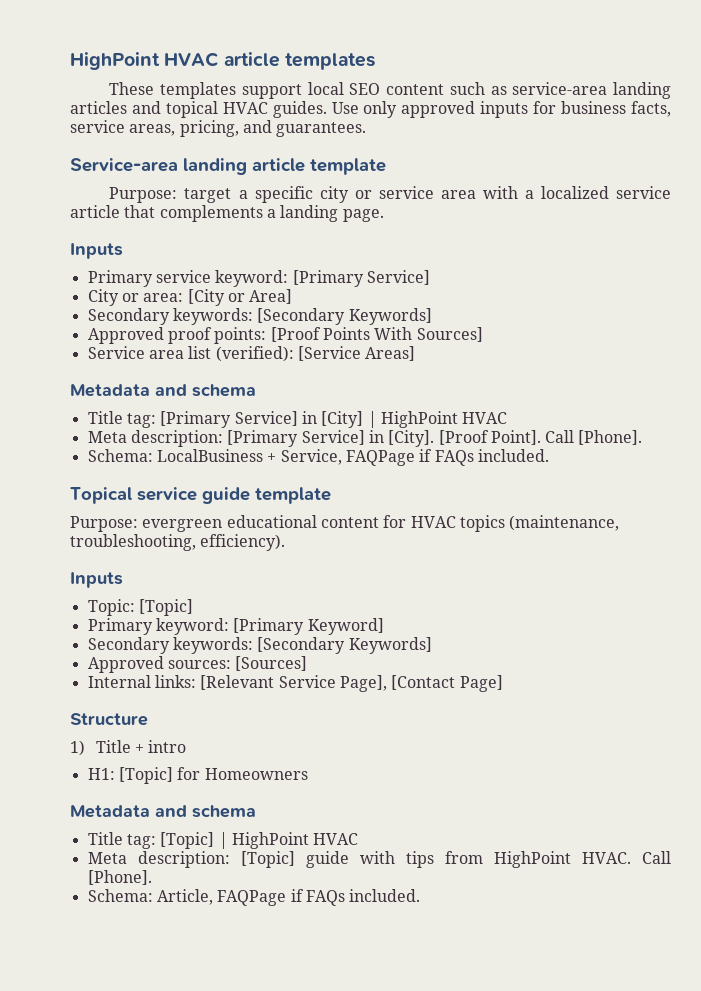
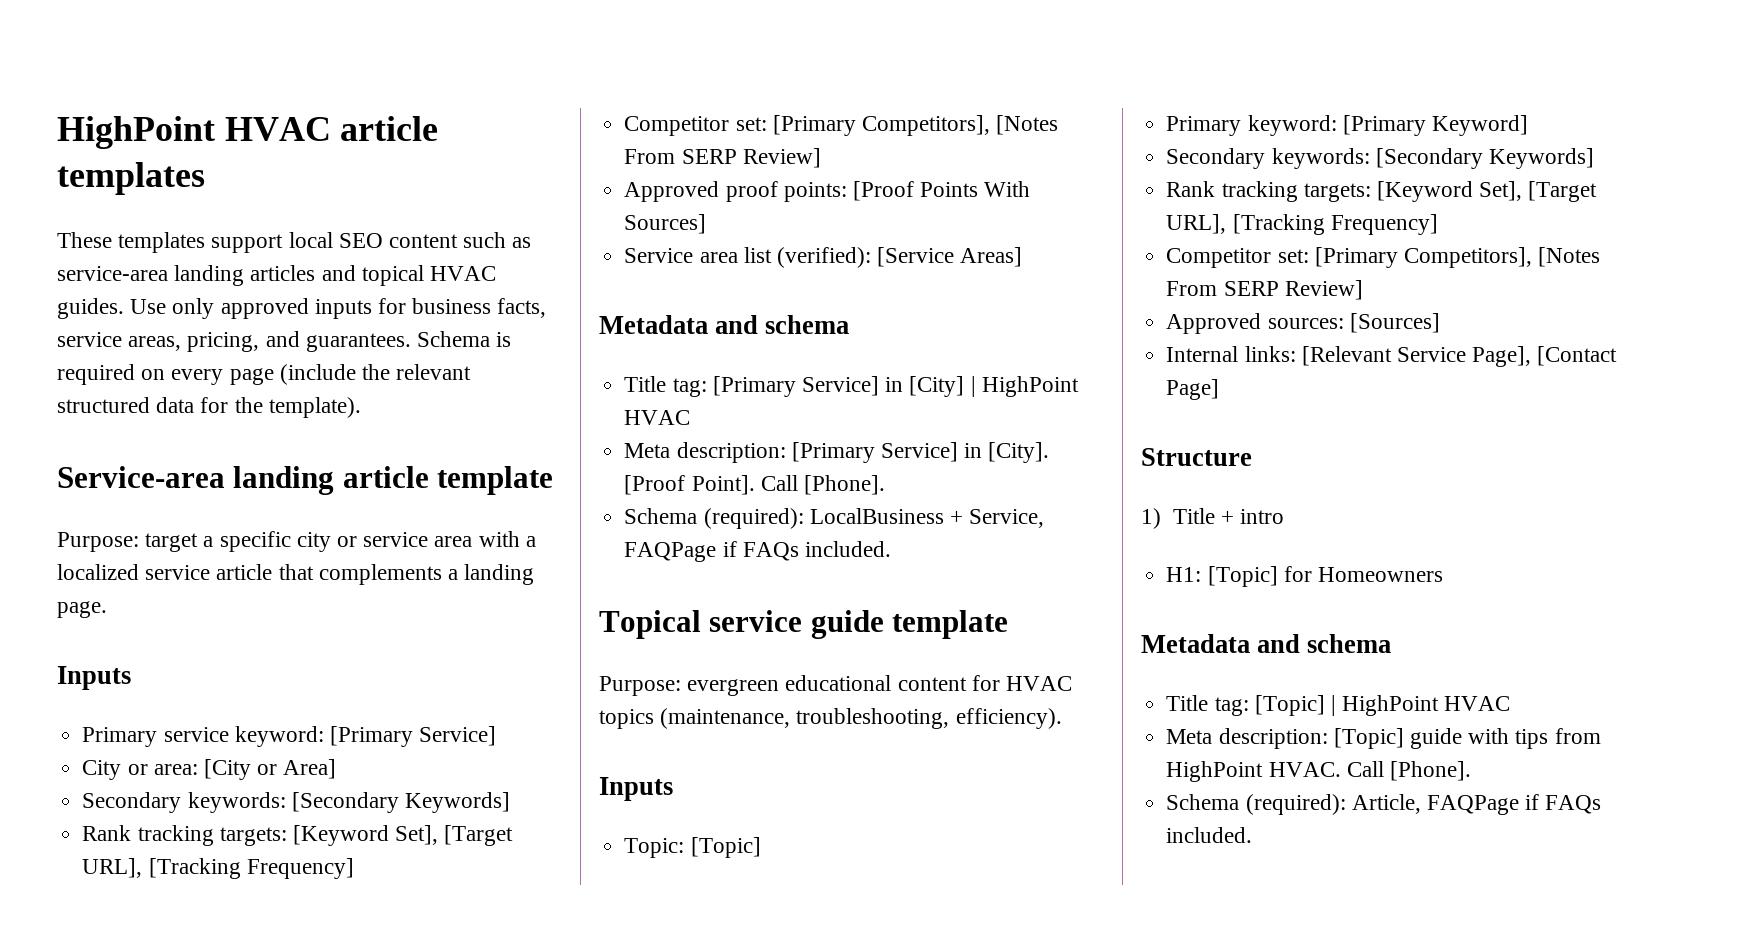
+ Schema is required on every page (include the relevant structured data for the template).
  City or area: [City or Area]
  Secondary keywords: [Secondary Keywords]
+ Rank tracking targets: [Keyword Set], [Target URL], [Tracking Frequency]
+ Competitor set: [Primary Competitors], [Notes From SERP Review]
- Schema: LocalBusiness + Service, FAQPage if FAQs included.
+ Schema (required): LocalBusiness + Service, FAQPage if FAQs included.
  Primary keyword: [Primary Keyword]
  Secondary keywords: [Secondary Keywords]
+ Rank tracking targets: [Keyword Set], [Target URL], [Tracking Frequency]
+ Competitor set: [Primary Competitors], [Notes From SERP Review]
- Schema: Article, FAQPage if FAQs included.
+ Schema (required): Article, FAQPage if FAQs included.

